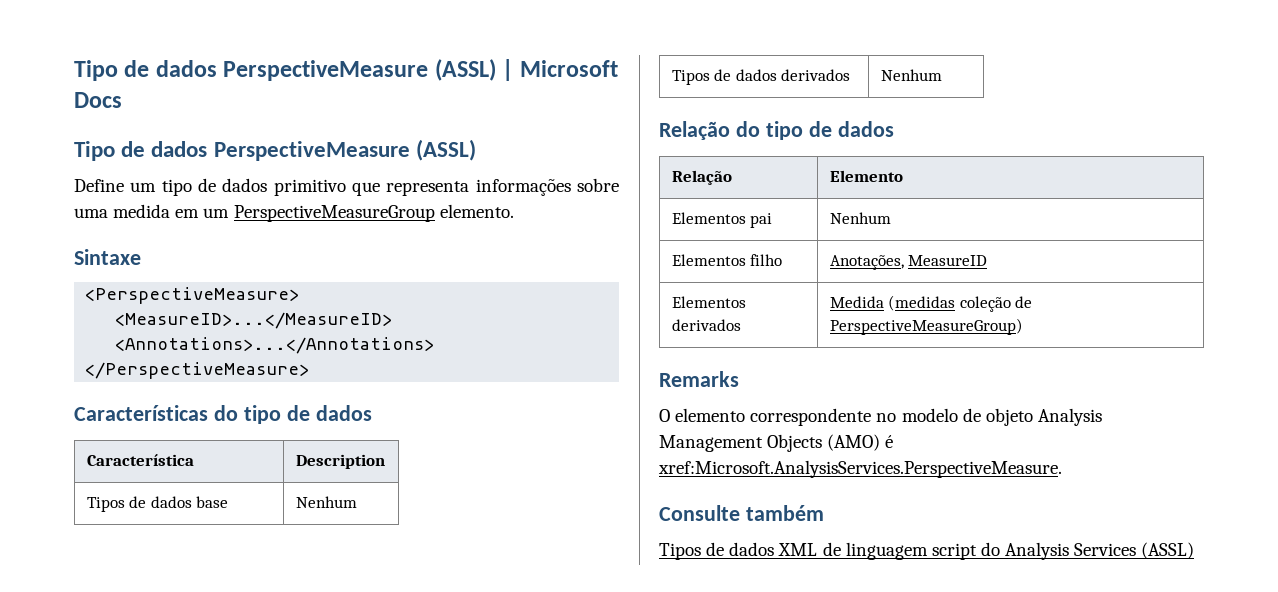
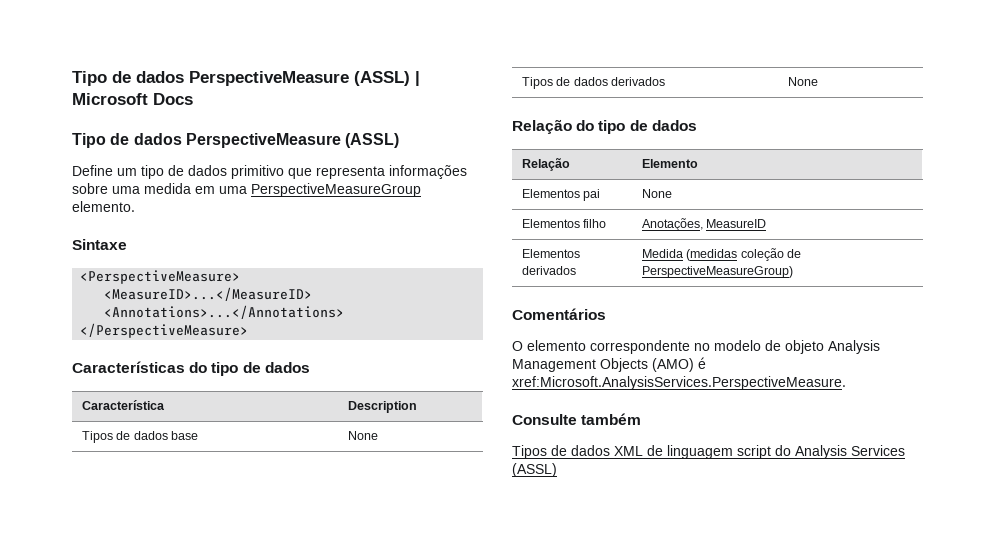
- Define um tipo de dados primitivo que representa informações sobre uma medida em um PerspectiveMeasureGroup elemento.
+ Define um tipo de dados primitivo que representa informações sobre uma medida em uma PerspectiveMeasureGroup elemento.
- Tipos de dados base | Nenhum
+ Tipos de dados base | None
- Tipos de dados derivados | Nenhum
+ Tipos de dados derivados | None
- Elementos pai | Nenhum
+ Elementos pai | None
- Remarks
+ Comentários

